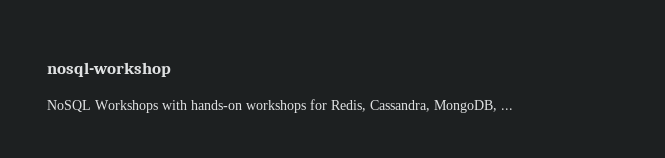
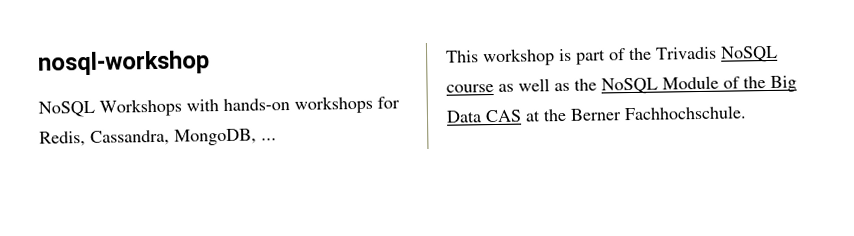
+ This workshop is part of the Trivadis NoSQL course as well as the NoSQL Module of the Big Data CAS at the Berner Fachhochschule.

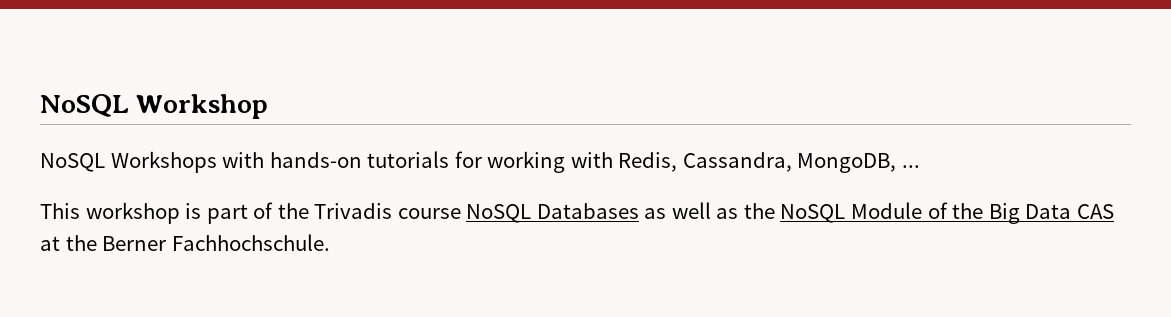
- nosql-workshop
+ NoSQL Workshop
- NoSQL Workshops with hands-on workshops for Redis, Cassandra, MongoDB, ...
+ NoSQL Workshops with hands-on tutorials for working with Redis, Cassandra, MongoDB, ...
- This workshop is part of the Trivadis NoSQL course as well as the NoSQL Module of the Big Data CAS at the Berner Fachhochschule.
+ This workshop is part of the Trivadis course NoSQL Databases as well as the NoSQL Module of the Big Data CAS at the Berner Fachhochschule.

